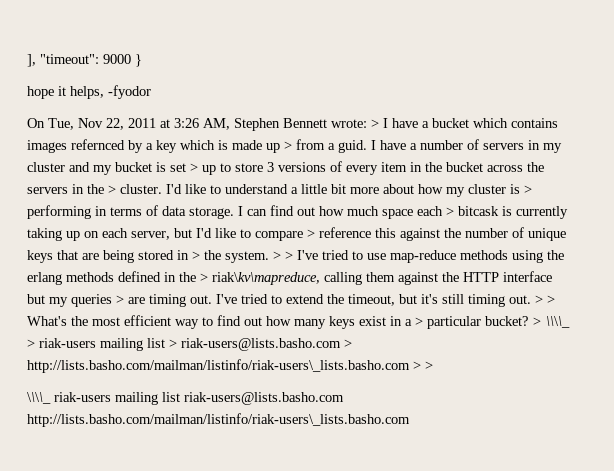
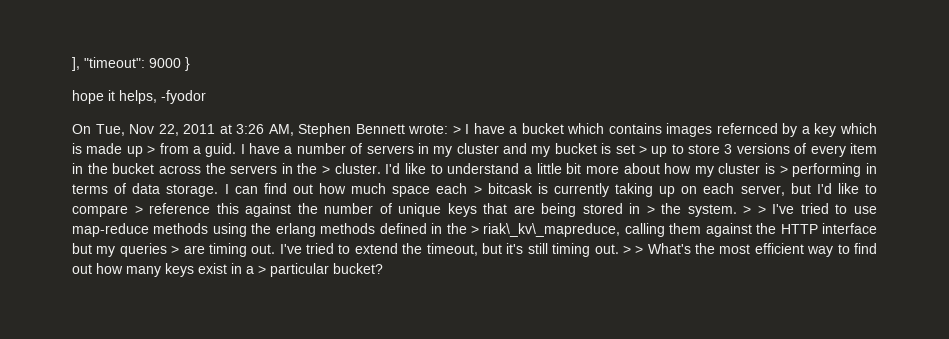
- > > I've tried to use map-reduce methods using the erlang methods defined in the > riak\kv\mapreduce, calling them against the HTTP interface but my queries > are timing out.
+ > > I've tried to use map-reduce methods using the erlang methods defined in the > riak\_kv\_mapreduce, calling them against the HTTP interface but my queries > are timing out.
- > \\\\_ > riak-users mailing list > riak-users@lists.basho.com > http://lists.basho.com/mailman/listinfo/riak-users\_lists.basho.com > >
- \\\\_ riak-users mailing list riak-users@lists.basho.com http://lists.basho.com/mailman/listinfo/riak-users\_lists.basho.com

